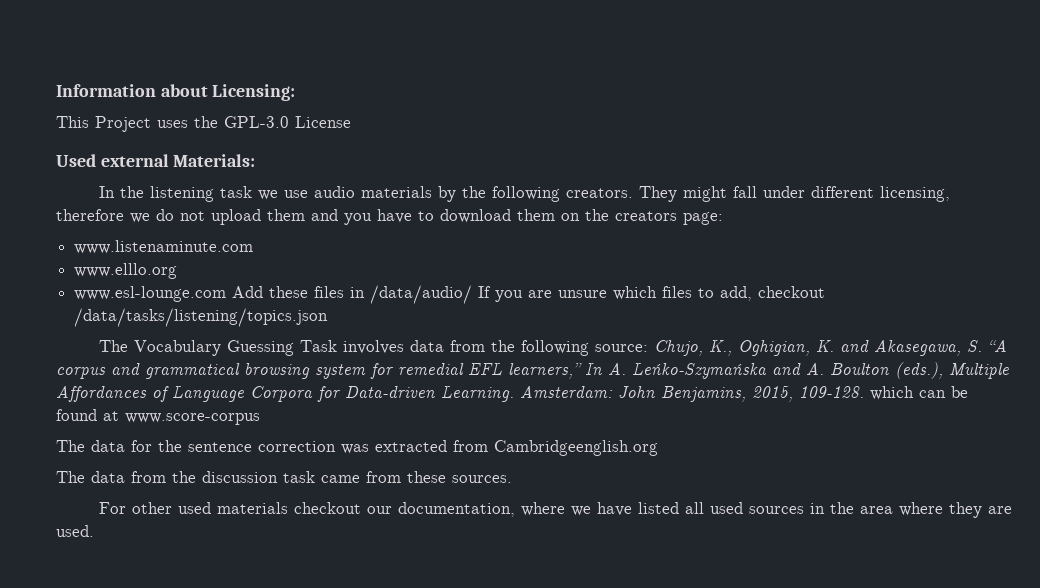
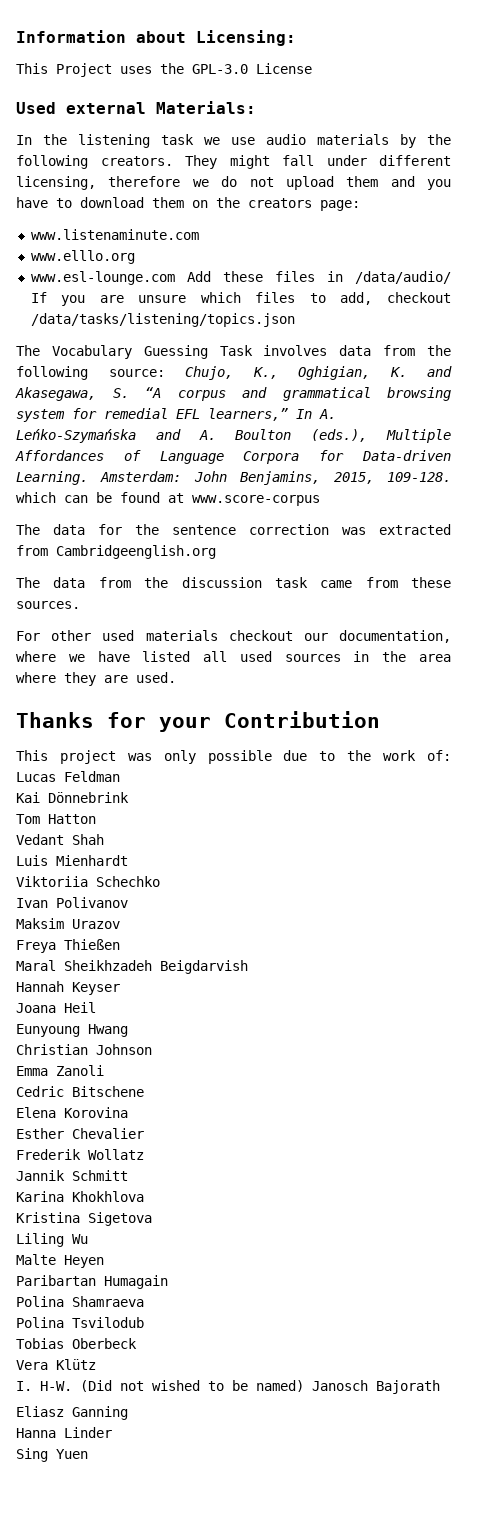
+ Thanks for your Contribution
+ This project was only possible due to the work of: Lucas Feldman
+ Kai Dönnebrink
+ Tom Hatton
+ Vedant Shah
+ Luis Mienhardt
+ Viktoriia Schechko
+ Ivan Polivanov
+ Maksim Urazov
+ Freya Thießen
+ Maral Sheikhzadeh Beigdarvish
+ Hannah Keyser
+ Joana Heil
+ Eunyoung Hwang
+ Christian Johnson
+ Emma Zanoli
+ Cedric Bitschene
+ Elena Korovina
+ Esther Chevalier
+ Frederik Wollatz
+ Jannik Schmitt
+ Karina Khokhlova
+ Kristina Sigetova
+ Liling Wu
+ Malte Heyen
+ Paribartan Humagain
+ Polina Shamraeva
+ Polina Tsvilodub
+ Tobias Oberbeck
+ Vera Klütz
+ I. H-W. (Did not wished to be named) Janosch Bajorath
+ Eliasz Ganning
+ Hanna Linder
+ Sing Yuen

